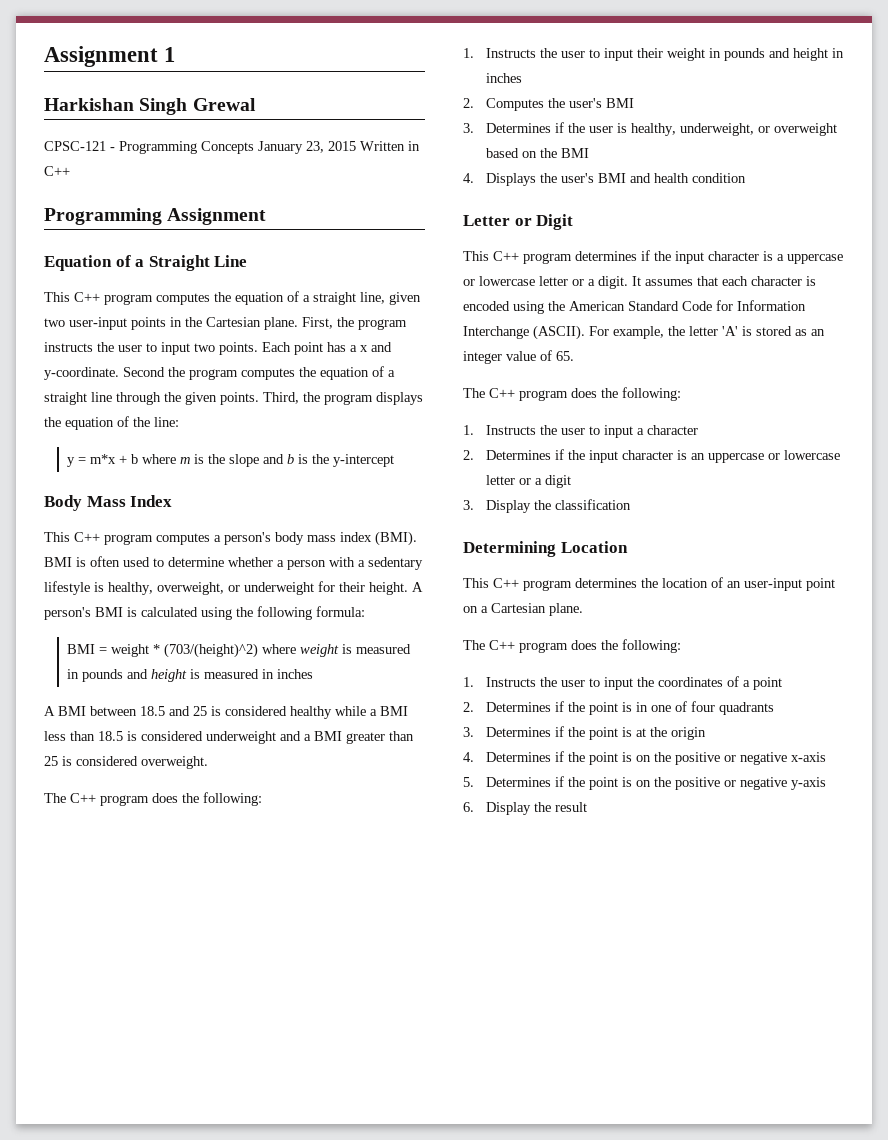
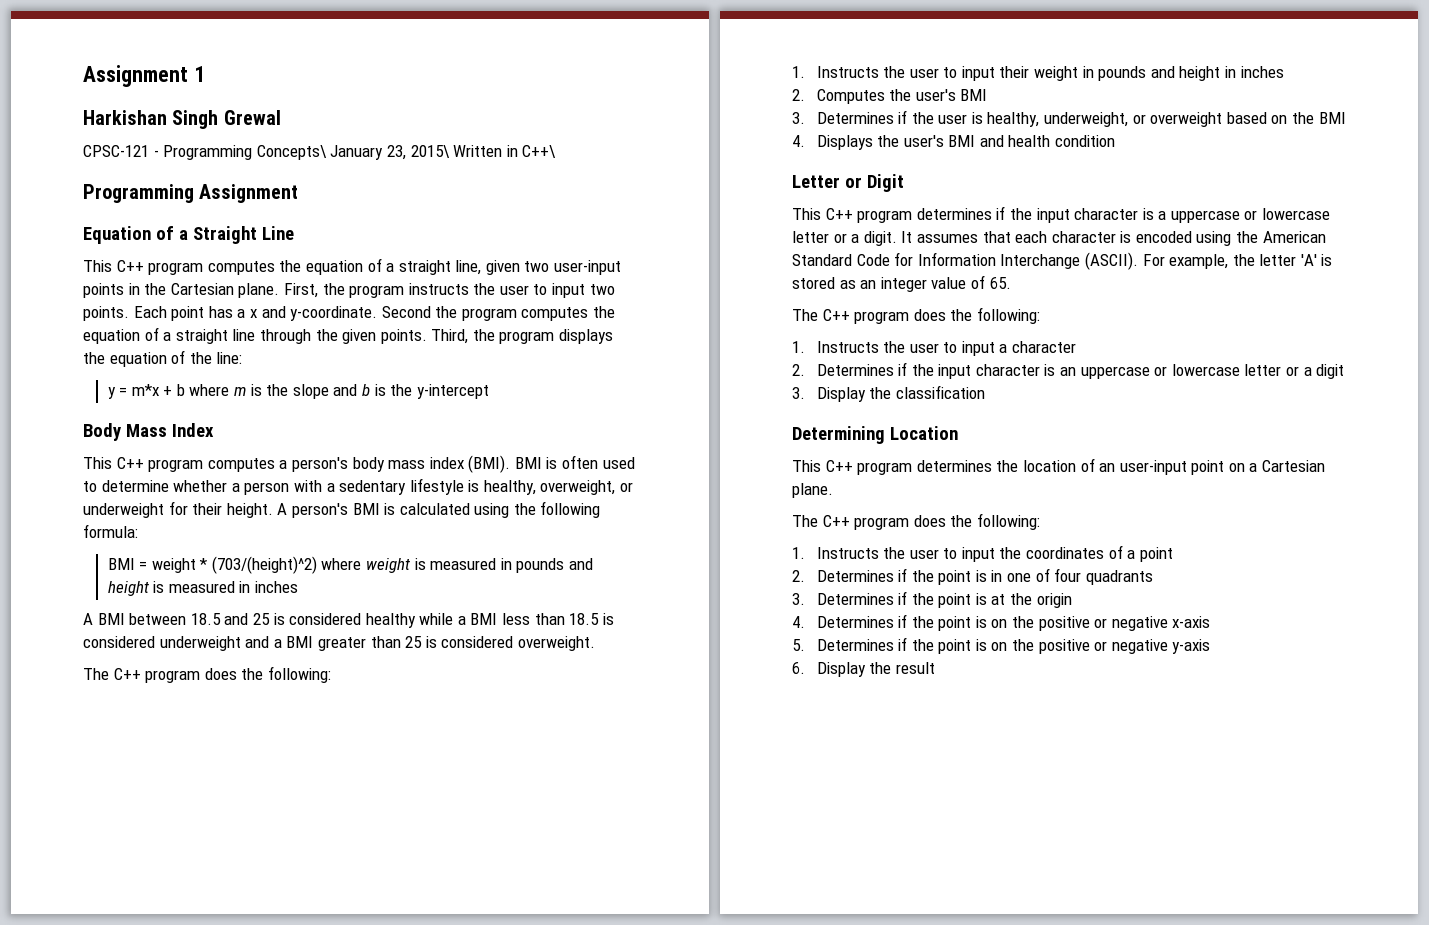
- CPSC-121 - Programming Concepts January 23, 2015 Written in C++
+ CPSC-121 - Programming Concepts\ January 23, 2015\ Written in C++\

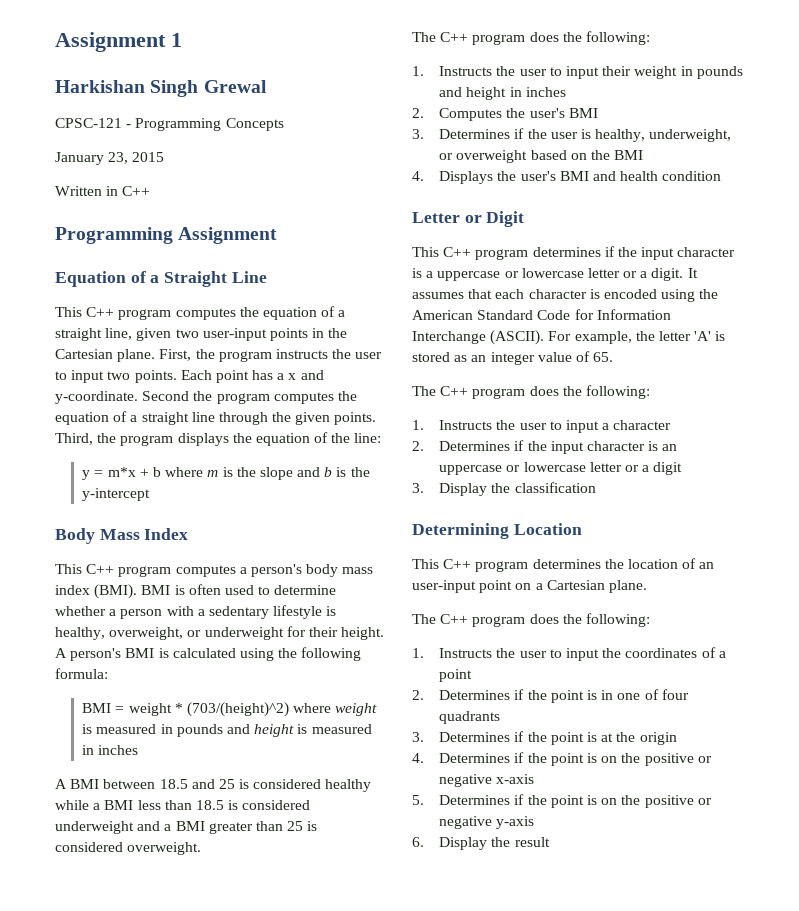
- CPSC-121 - Programming Concepts\ January 23, 2015\ Written in C++\
+ CPSC-121 - Programming Concepts
+ January 23, 2015
+ Written in C++

